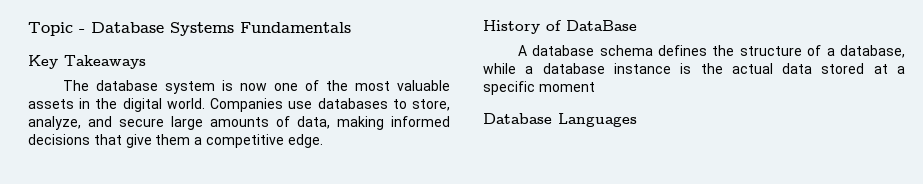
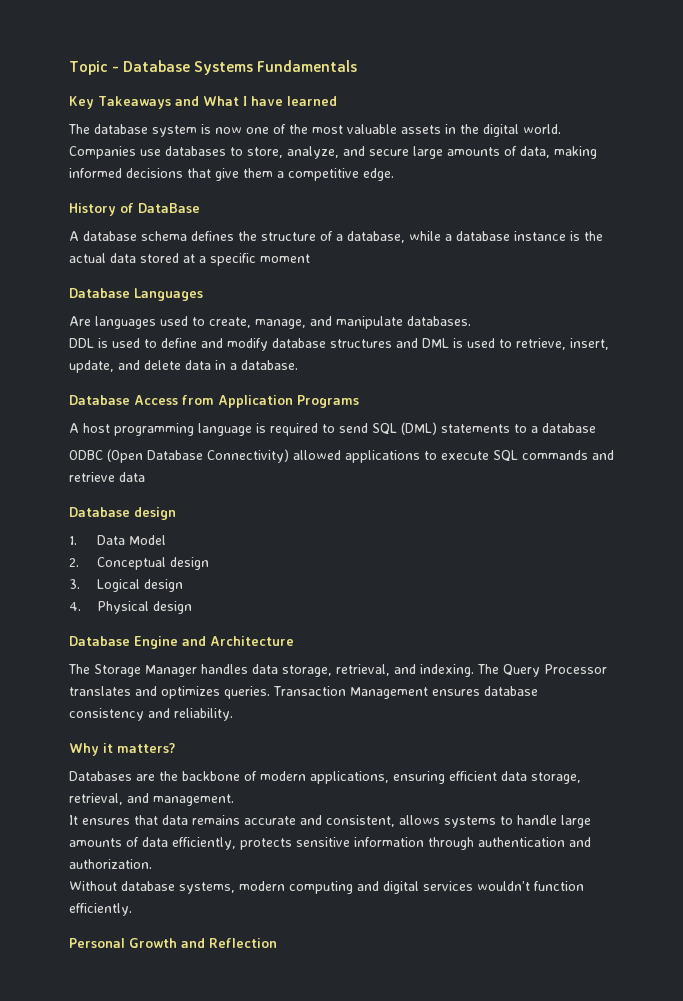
- Key Takeaways
+ Key Takeaways and What I have learned
+ Are languages used to create, manage, and manipulate databases.
+ DDL is used to define and modify database structures and DML is used to retrieve, insert, update, and delete data in a database.
+ Database Access from Application Programs
+ A host programming language is required to send SQL (DML) statements to a database
+ ODBC (Open Database Connectivity) allowed applications to execute SQL commands and retrieve data
+ Database design
+ 1. Data Model
+ 2. Conceptual design
+ 3. Logical design
+ 4. Physical design
+ Database Engine and Architecture
+ The Storage Manager handles data storage, retrieval, and indexing. The Query Processor translates and optimizes queries. Transaction Management ensures database consistency and reliability.
+ Why it matters?
+ Databases are the backbone of modern applications, ensuring efficient data storage, retrieval, and management.
+ It ensures that data remains accurate and consistent, allows systems to handle large amounts of data efficiently, protects sensitive information through authentication and authorization.
+ Without database systems, modern computing and digital services wouldn’t function efficiently.
+ Personal Growth and Reflection

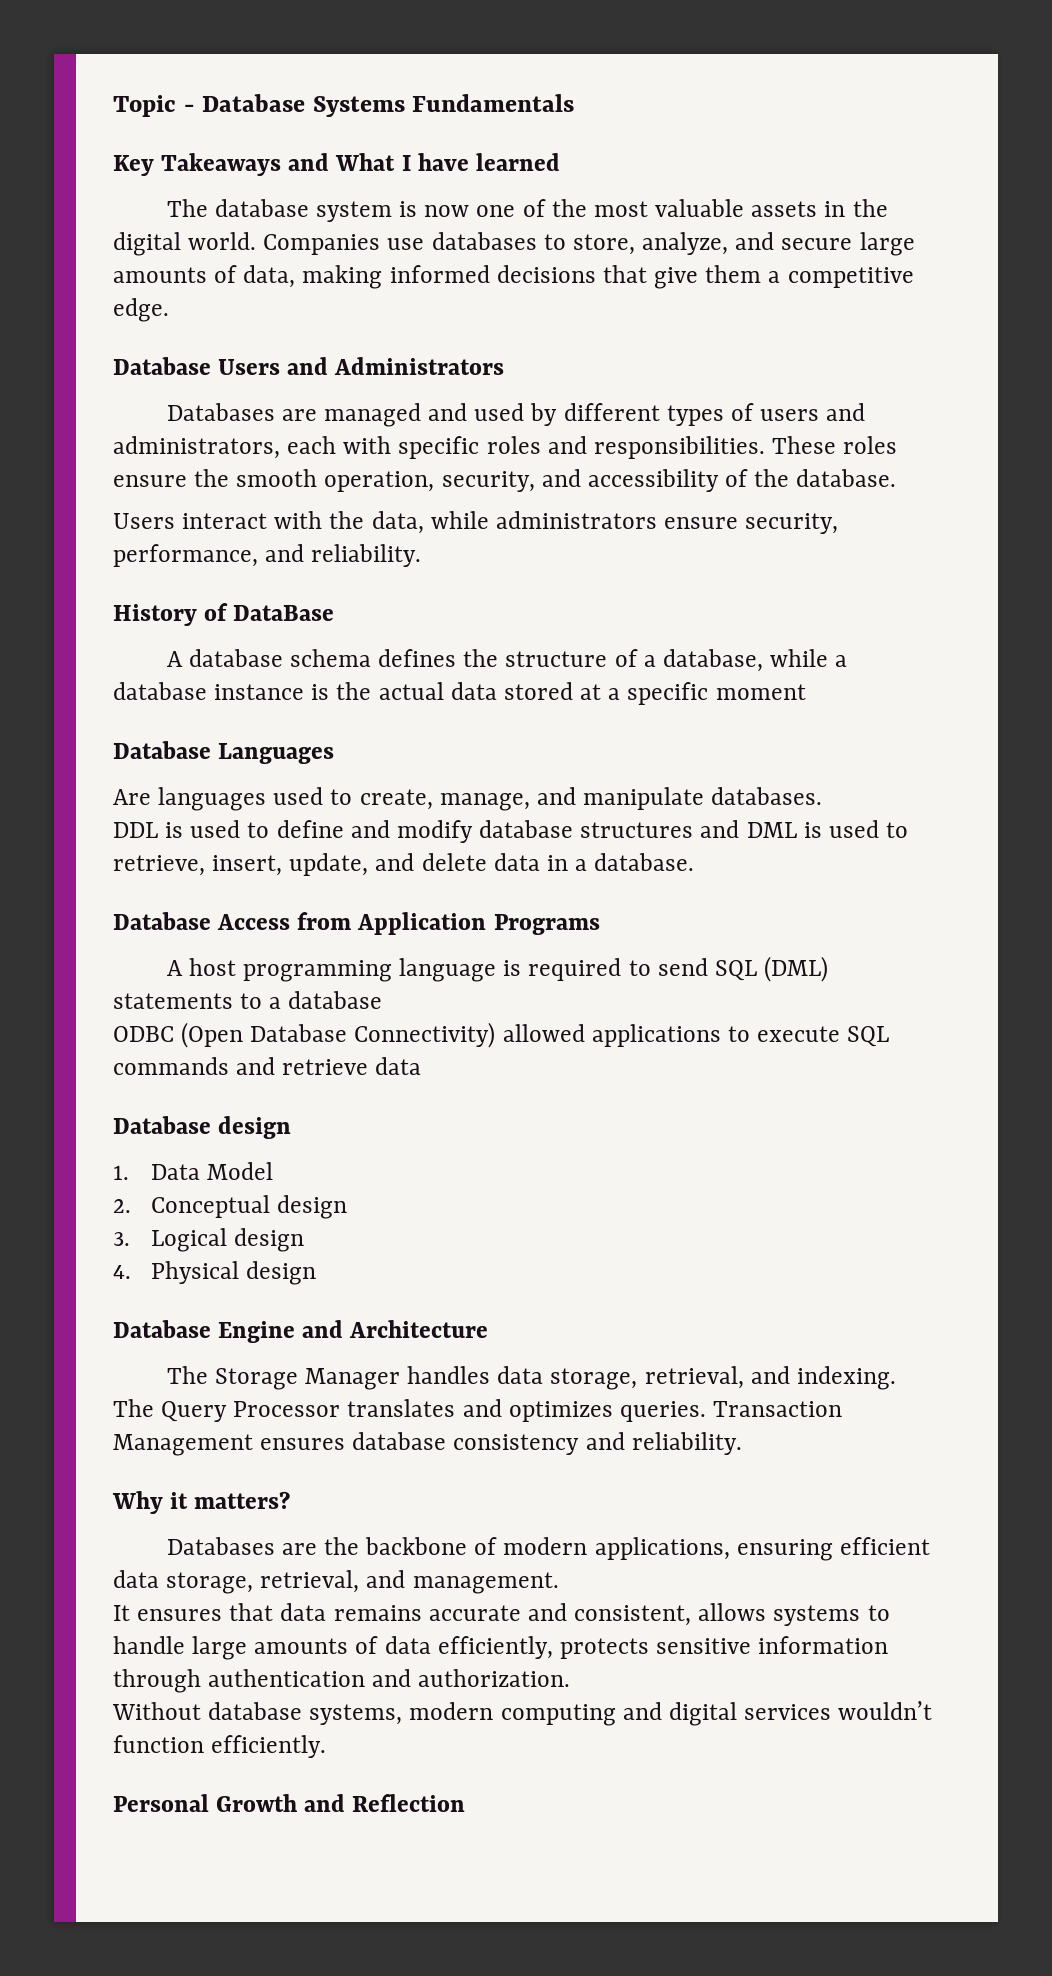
+ Database Users and Administrators
+ Databases are managed and used by different types of users and administrators, each with specific roles and responsibilities. These roles ensure the smooth operation, security, and accessibility of the database.
+ Users interact with the data, while administrators ensure security, performance, and reliability.

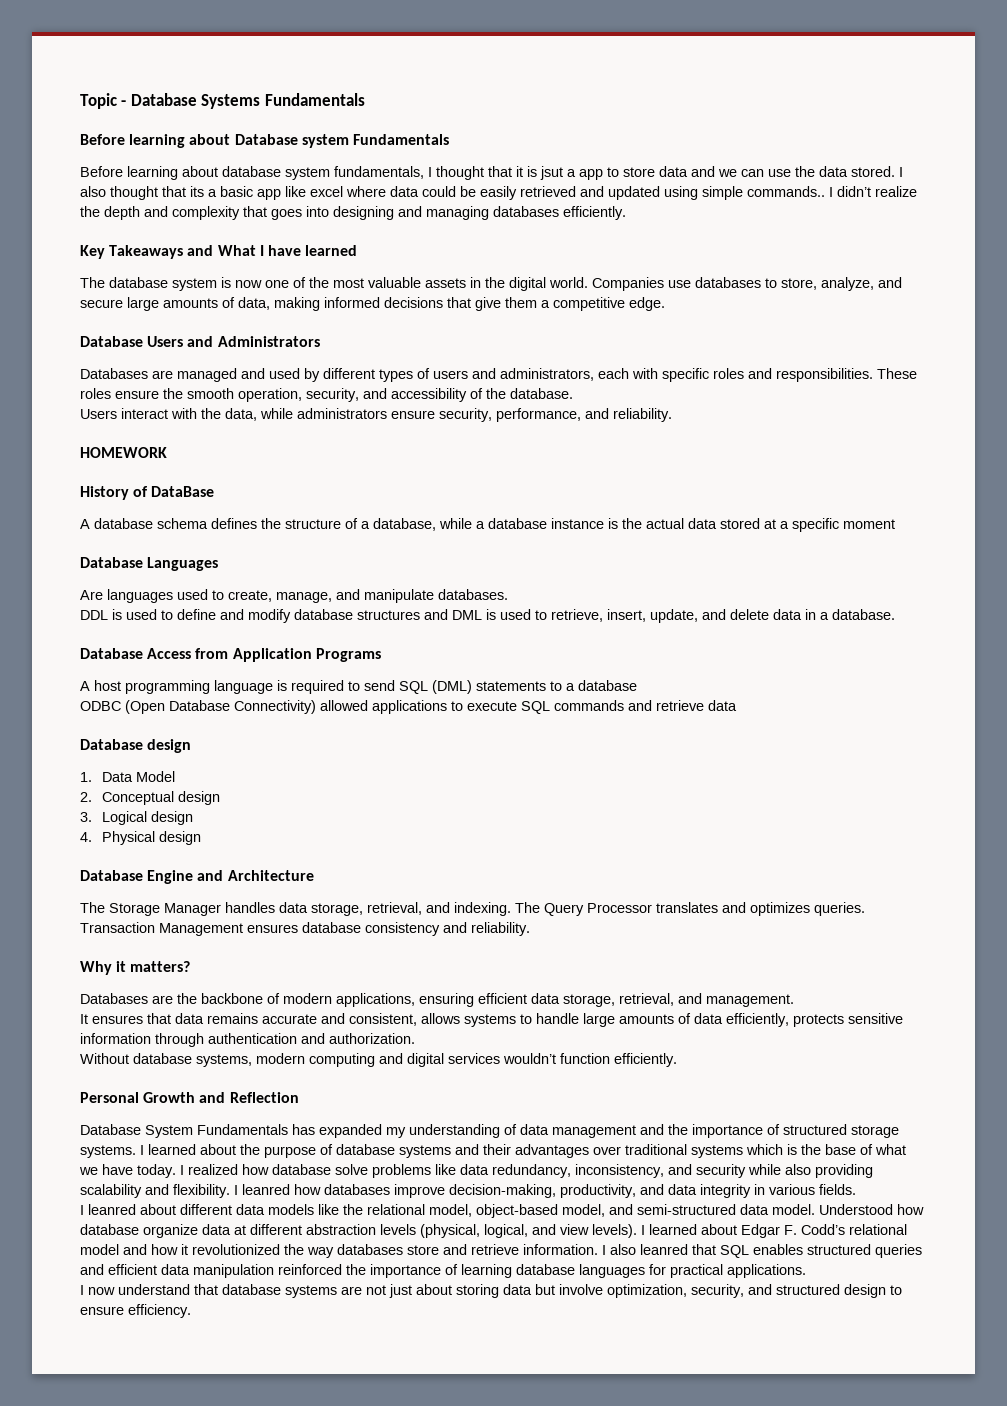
+ Before learning about Database system Fundamentals
+ Before learning about database system fundamentals, I thought that it is jsut a app to store data and we can use the data stored. I also thought that its a basic app like excel where data could be easily retrieved and updated using simple commands.. I didn’t realize the depth and complexity that goes into designing and managing databases efficiently.
+ HOMEWORK
+ Database System Fundamentals has expanded my understanding of data management and the importance of structured storage systems. I learned about the purpose of database systems and their advantages over traditional systems which is the base of what we have today. I realized how database solve problems like data redundancy, inconsistency, and security while also providing scalability and flexibility. I leanred how databases improve decision-making, productivity, and data integrity in various fields.
+ I leanred about different data models like the relational model, object-based model, and semi-structured data model. Understood how database organize data at different abstraction levels (physical, logical, and view levels). I learned about Edgar F. Codd’s relational model and how it revolutionized the way databases store and retrieve information. I also leanred that SQL enables structured queries and efficient data manipulation reinforced the importance of learning database languages for practical applications.
+ I now understand that database systems are not just about storing data but involve optimization, security, and structured design to ensure efficiency.

